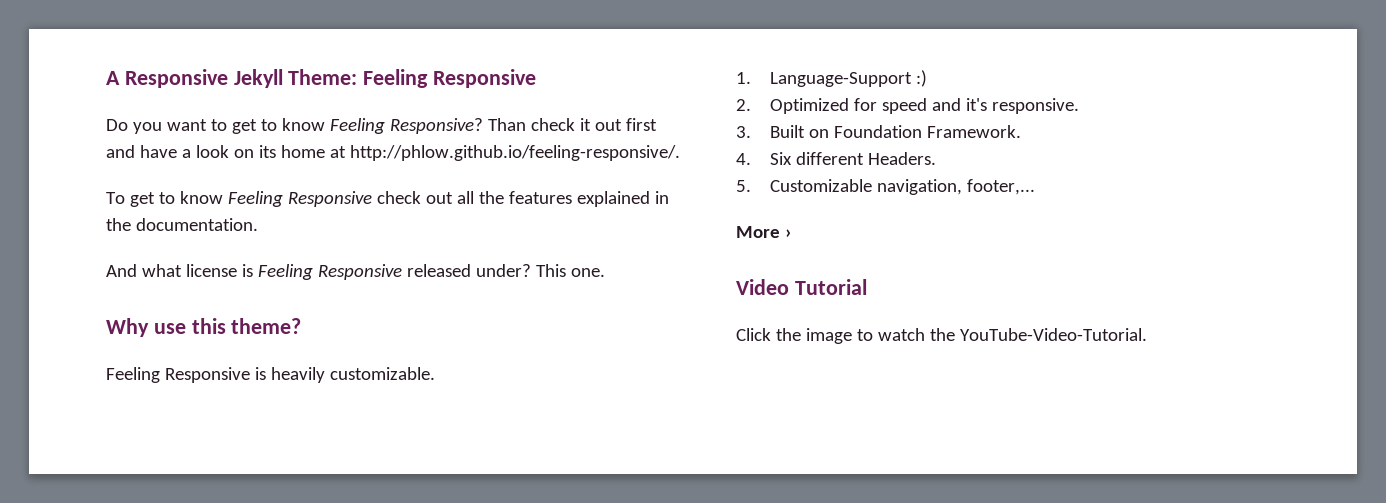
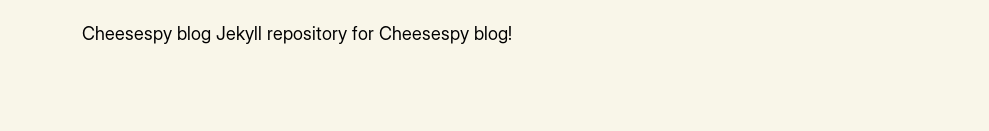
- A Responsive Jekyll Theme: Feeling Responsive
- Do you want to get to know Feeling Responsive? Than check it out first and have a look on its home at http://phlow.github.io/feeling-responsive/.
- To get to know Feeling Responsive check out all the features explained in the documentation.
- And what license is Feeling Responsive released under? This one.
- Why use this theme?
- Feeling Responsive is heavily customizable.
- 1. Language-Support :)
- 2. Optimized for speed and it's responsive.
- 3. Built on Foundation Framework.
- 4. Six different Headers.
- 5. Customizable navigation, footer,...
- More ›
- Video Tutorial
- Click the image to watch the YouTube-Video-Tutorial.
+ Cheesespy blog Jekyll repository for Cheesespy blog!

